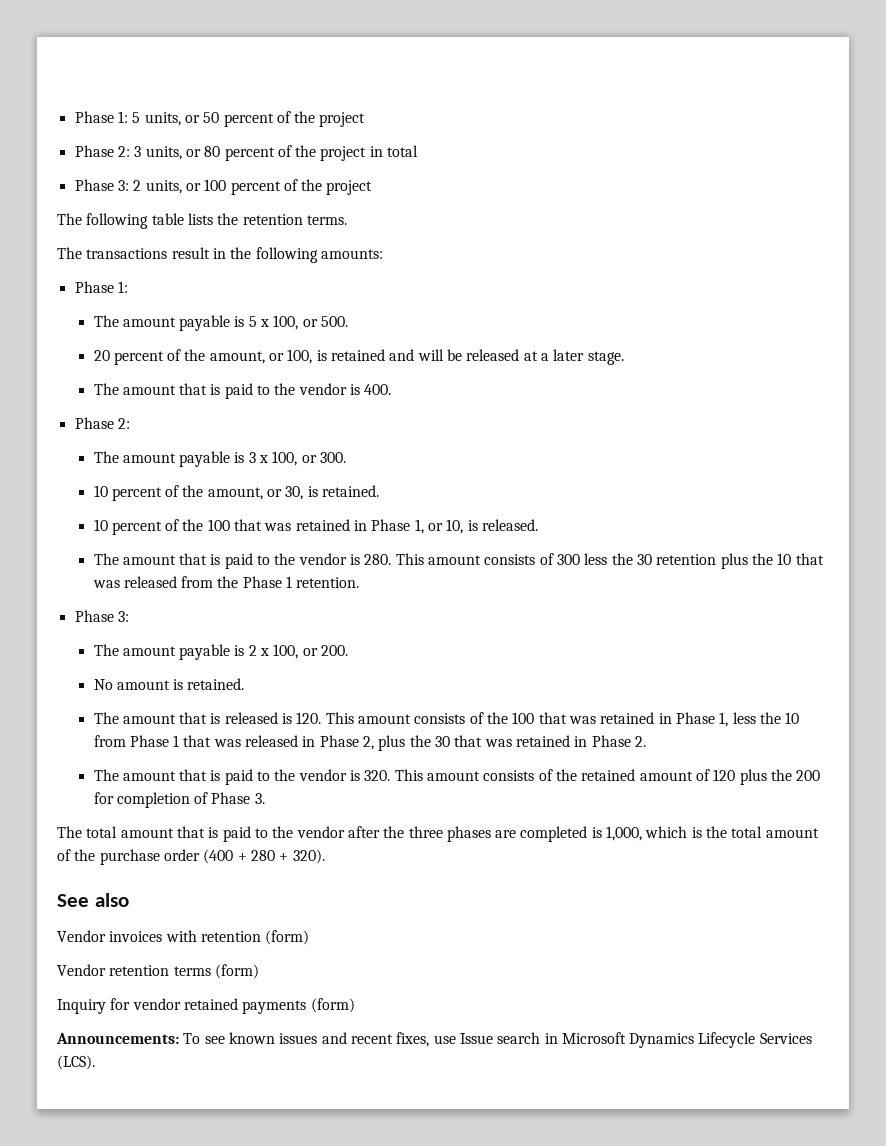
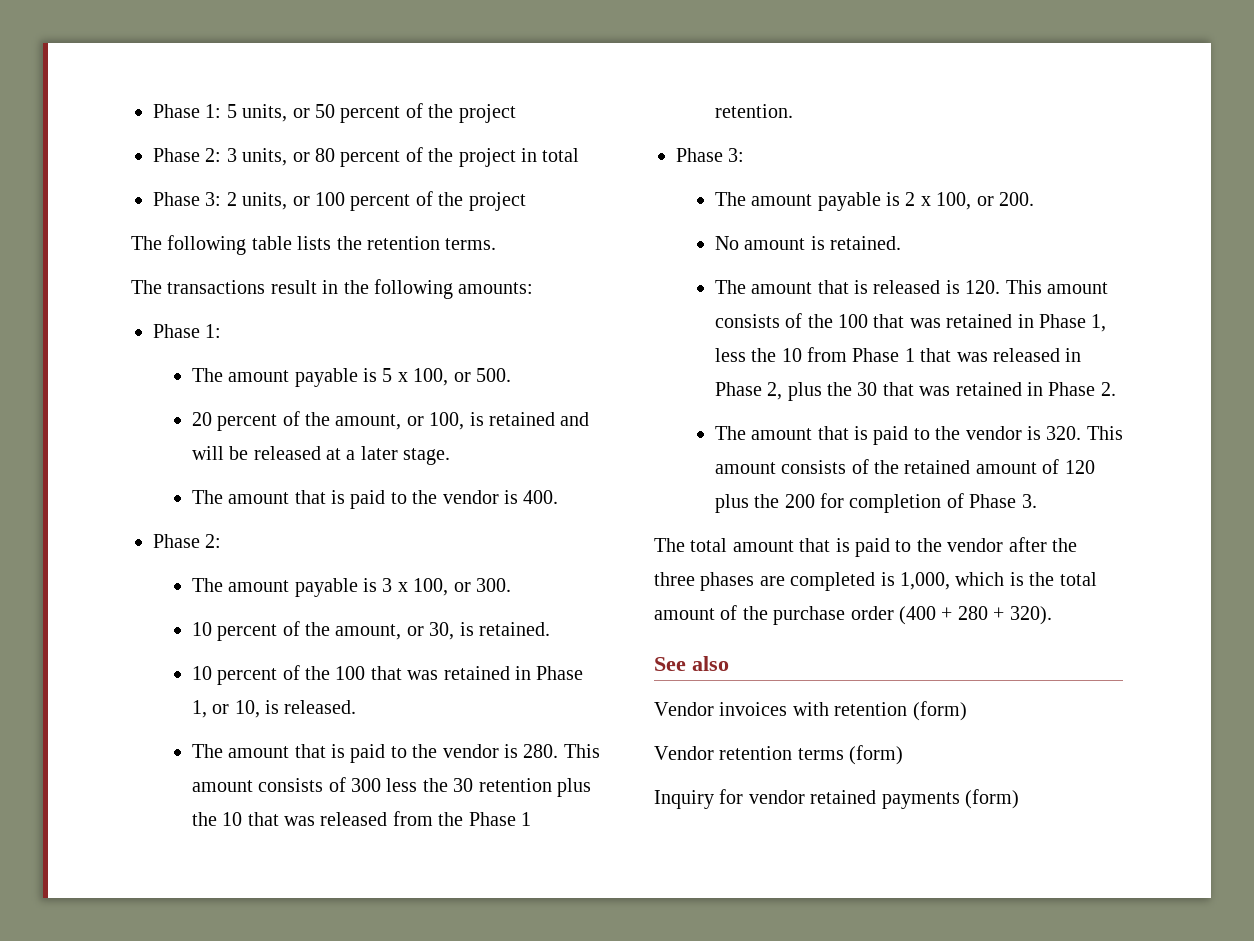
- Announcements: To see known issues and recent fixes, use Issue search in Microsoft Dynamics Lifecycle Services (LCS).

